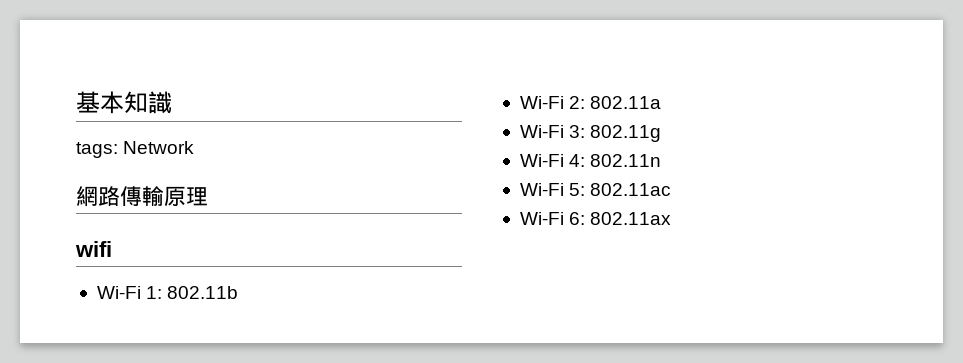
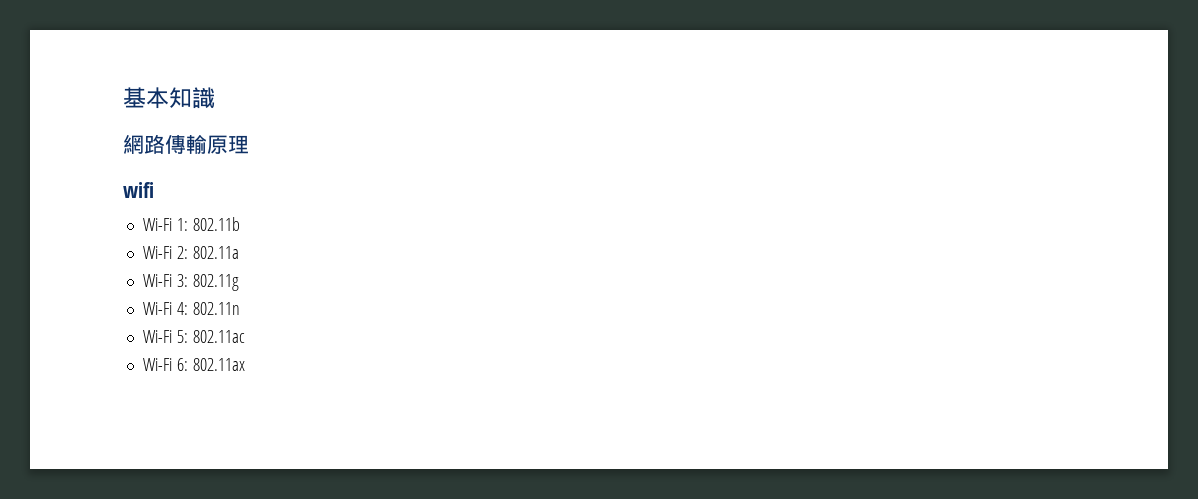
- tags: Network

